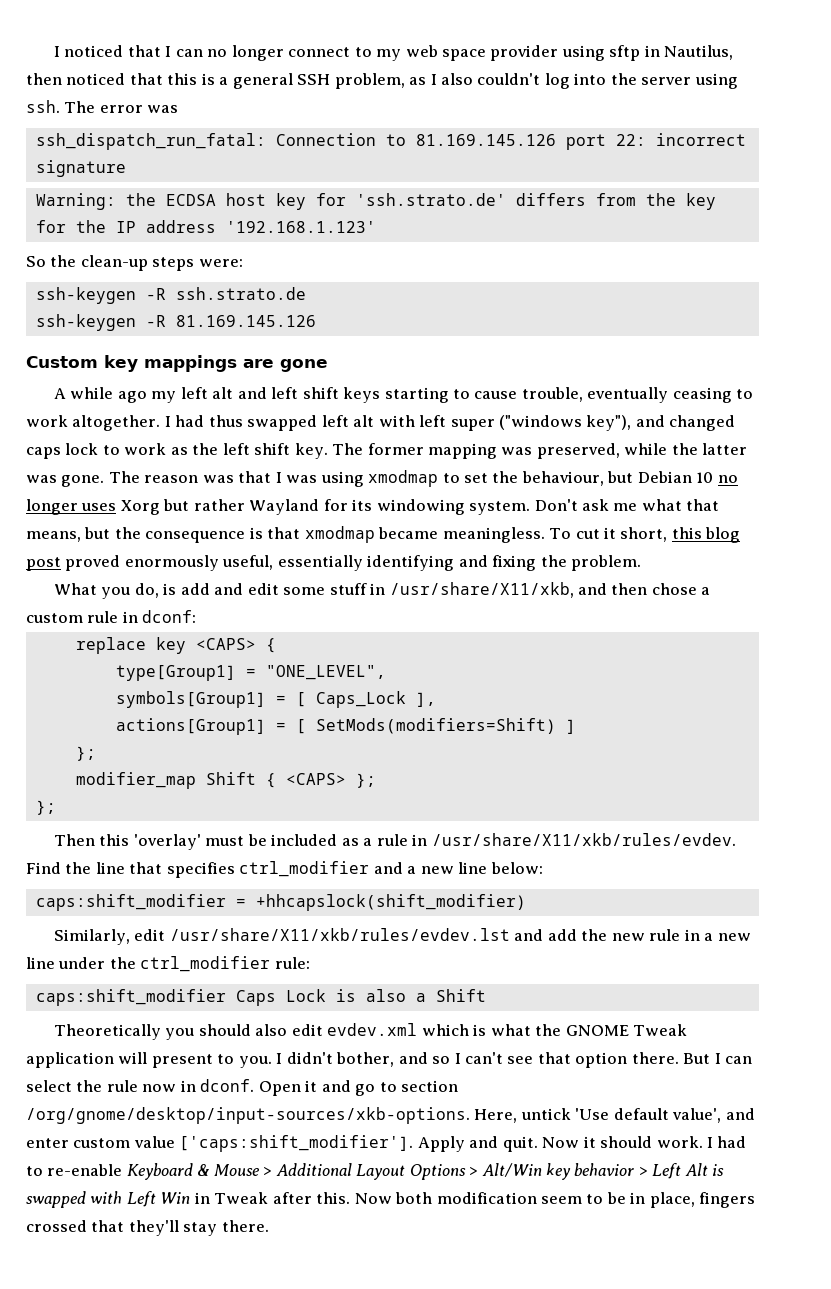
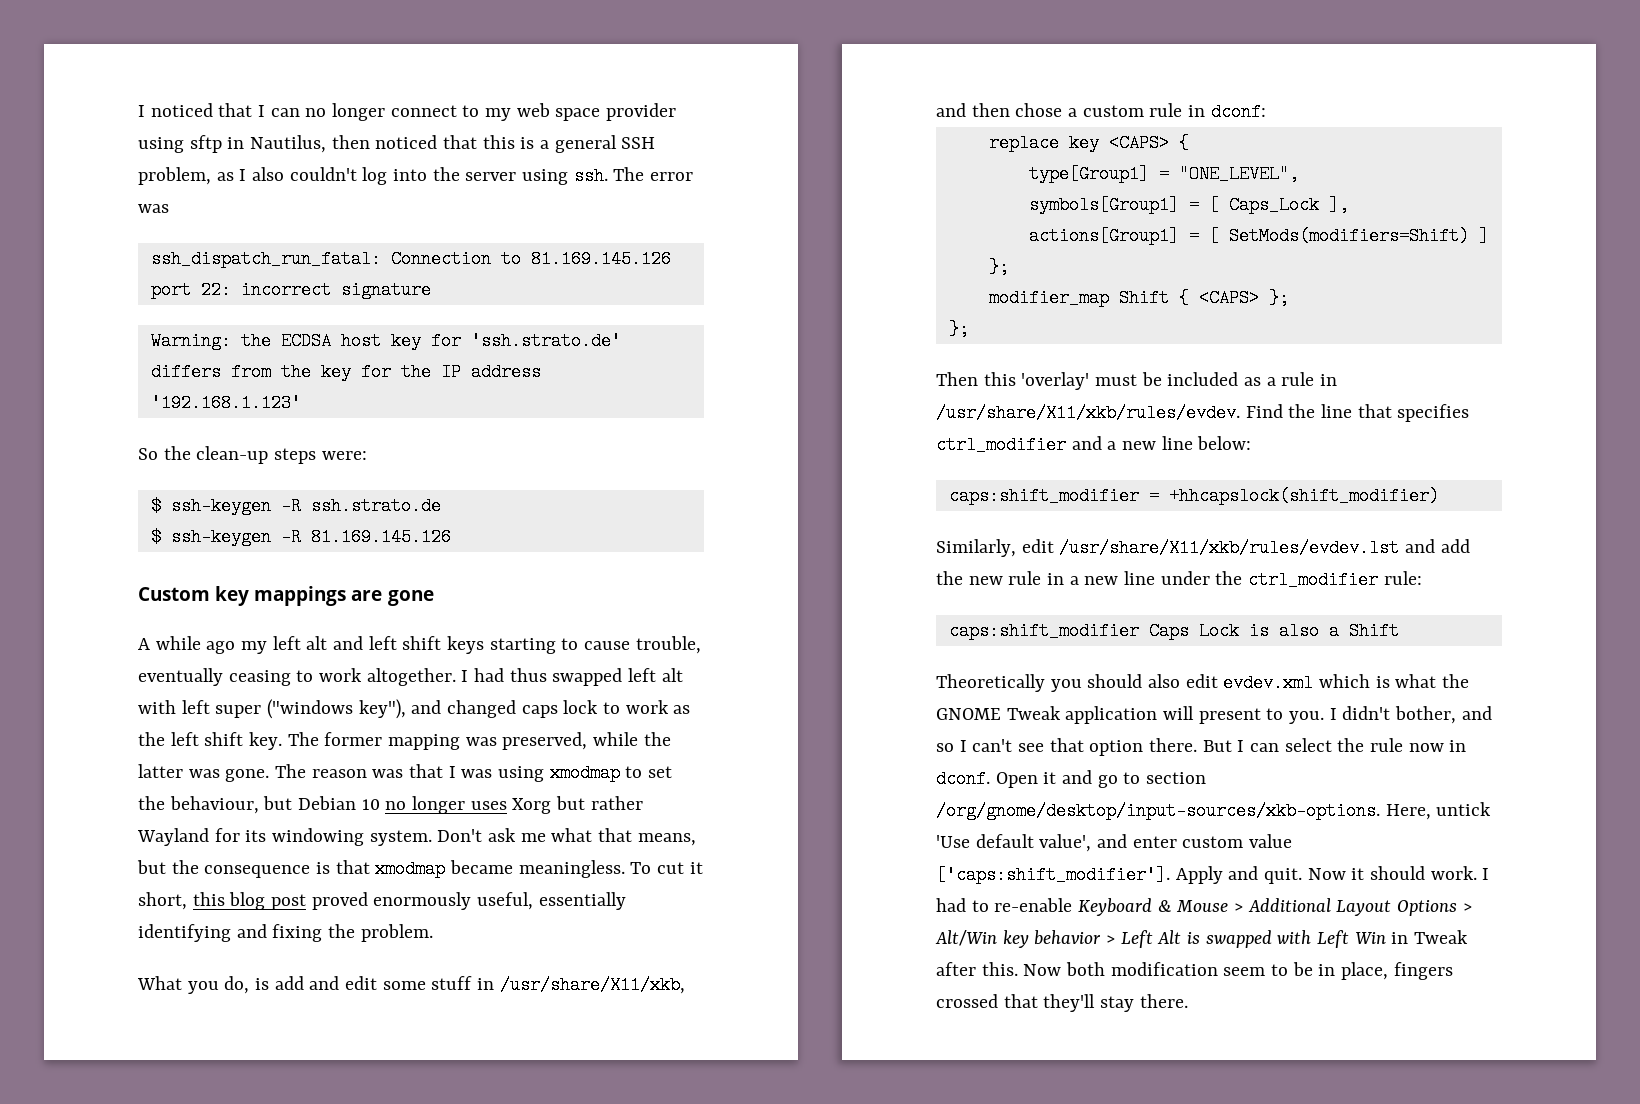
- ssh-keygen -R ssh.strato.de
+ $ ssh-keygen -R ssh.strato.de
- ssh-keygen -R 81.169.145.126
+ $ ssh-keygen -R 81.169.145.126

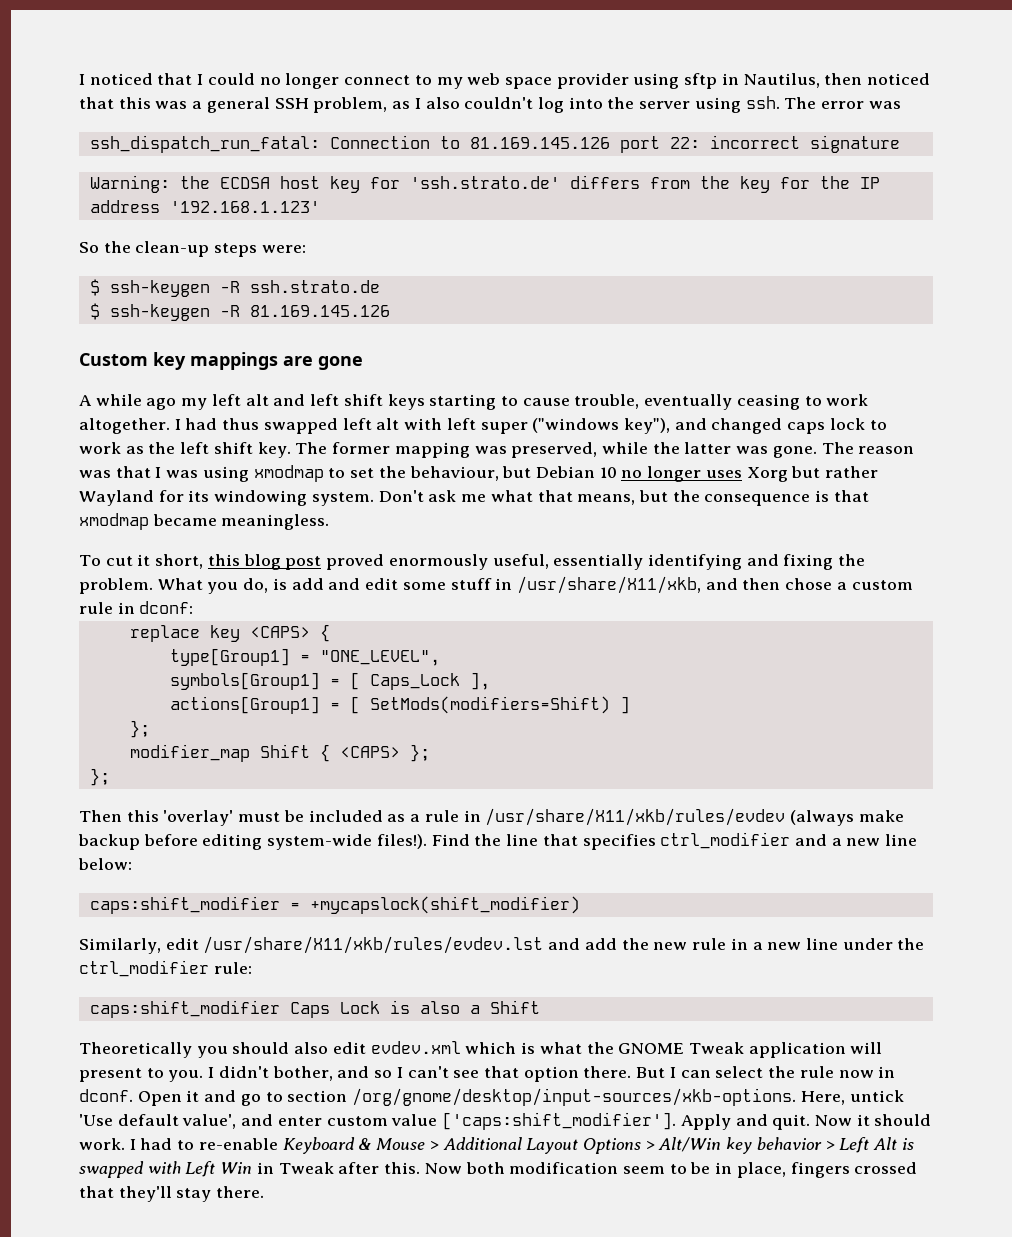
- I noticed that I can no longer connect to my web space provider using sftp in Nautilus, then noticed that this is a general SSH problem, as I also couldn't log into the server using ssh.
+ I noticed that I could no longer connect to my web space provider using sftp in Nautilus, then noticed that this was a general SSH problem, as I also couldn't log into the server using ssh.
- Don't ask me what that means, but the consequence is that xmodmap became meaningless. To cut it short, this blog post proved enormously useful, essentially identifying and fixing the problem.
- What you do, is add and edit some stuff in /usr/share/X11/xkb, and then chose a custom rule in dconf:
+ Don't ask me what that means, but the consequence is that xmodmap became meaningless.
+ To cut it short, this blog post proved enormously useful, essentially identifying and fixing the problem. What you do, is add and edit some stuff in /usr/share/X11/xkb, and then chose a custom rule in dconf:
- Then this 'overlay' must be included as a rule in /usr/share/X11/xkb/rules/evdev.
+ Then this 'overlay' must be included as a rule in /usr/share/X11/xkb/rules/evdev (always make backup before editing system-wide files!).
- caps:shift_modifier = +hhcapslock(shift_modifier)
+ caps:shift_modifier = +mycapslock(shift_modifier)

